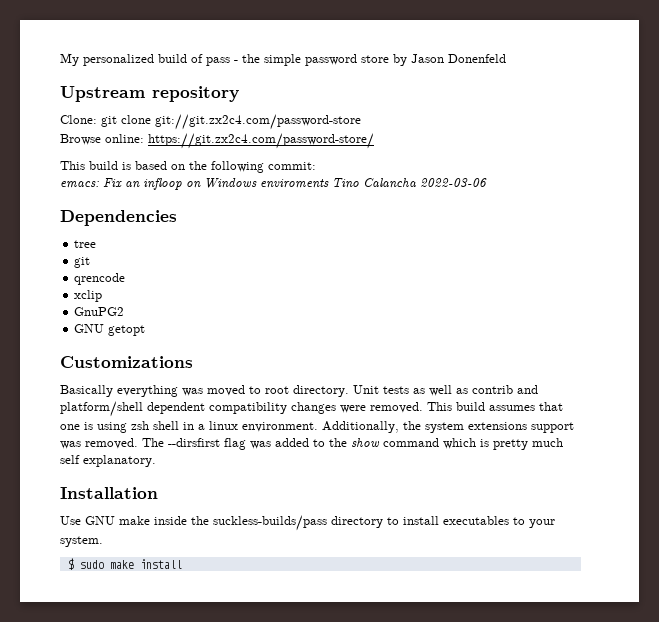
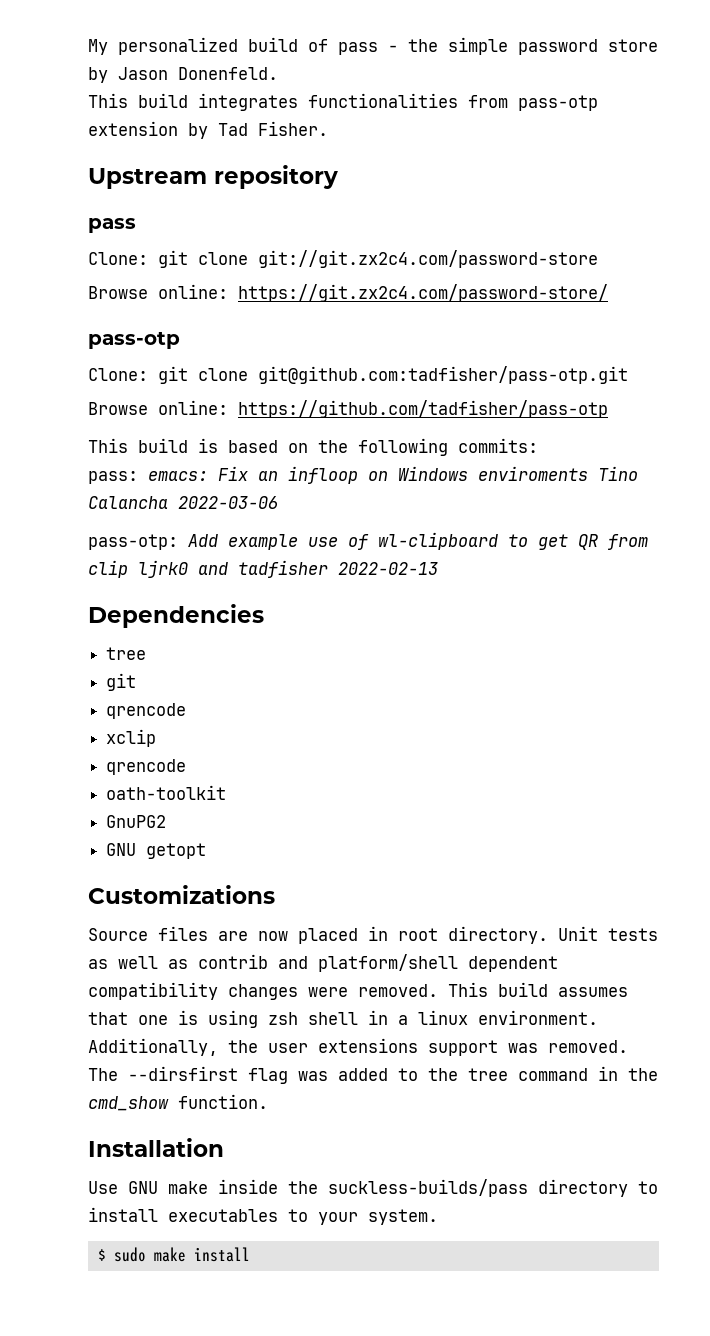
- My personalized build of pass - the simple password store by Jason Donenfeld
+ My personalized build of pass - the simple password store by Jason Donenfeld.
+ This build integrates functionalities from pass-otp extension by Tad Fisher.
  Upstream repository
+ pass
  Browse online: https://git.zx2c4.com/password-store/
+ pass-otp
+ Clone: git clone git@github.com:tadfisher/pass-otp.git
+ Browse online: https://github.com/tadfisher/pass-otp
- This build is based on the following commit:
- emacs: Fix an infloop on Windows enviroments Tino Calancha 2022-03-06
+ This build is based on the following commits:
+ pass: emacs: Fix an infloop on Windows enviroments Tino Calancha 2022-03-06
+ pass-otp: Add example use of wl-clipboard to get QR from clip ljrk0 and tadfisher 2022-02-13
  xclip
+ qrencode
+ oath-toolkit
- Basically everything was moved to root directory.
+ Source files are now placed in root directory.
- Additionally, the system extensions support was removed.
+ Additionally, the user extensions support was removed.
- The --dirsfirst flag was added to the show command which is pretty much self explanatory.
+ The --dirsfirst flag was added to the tree command in the cmd_show function.

